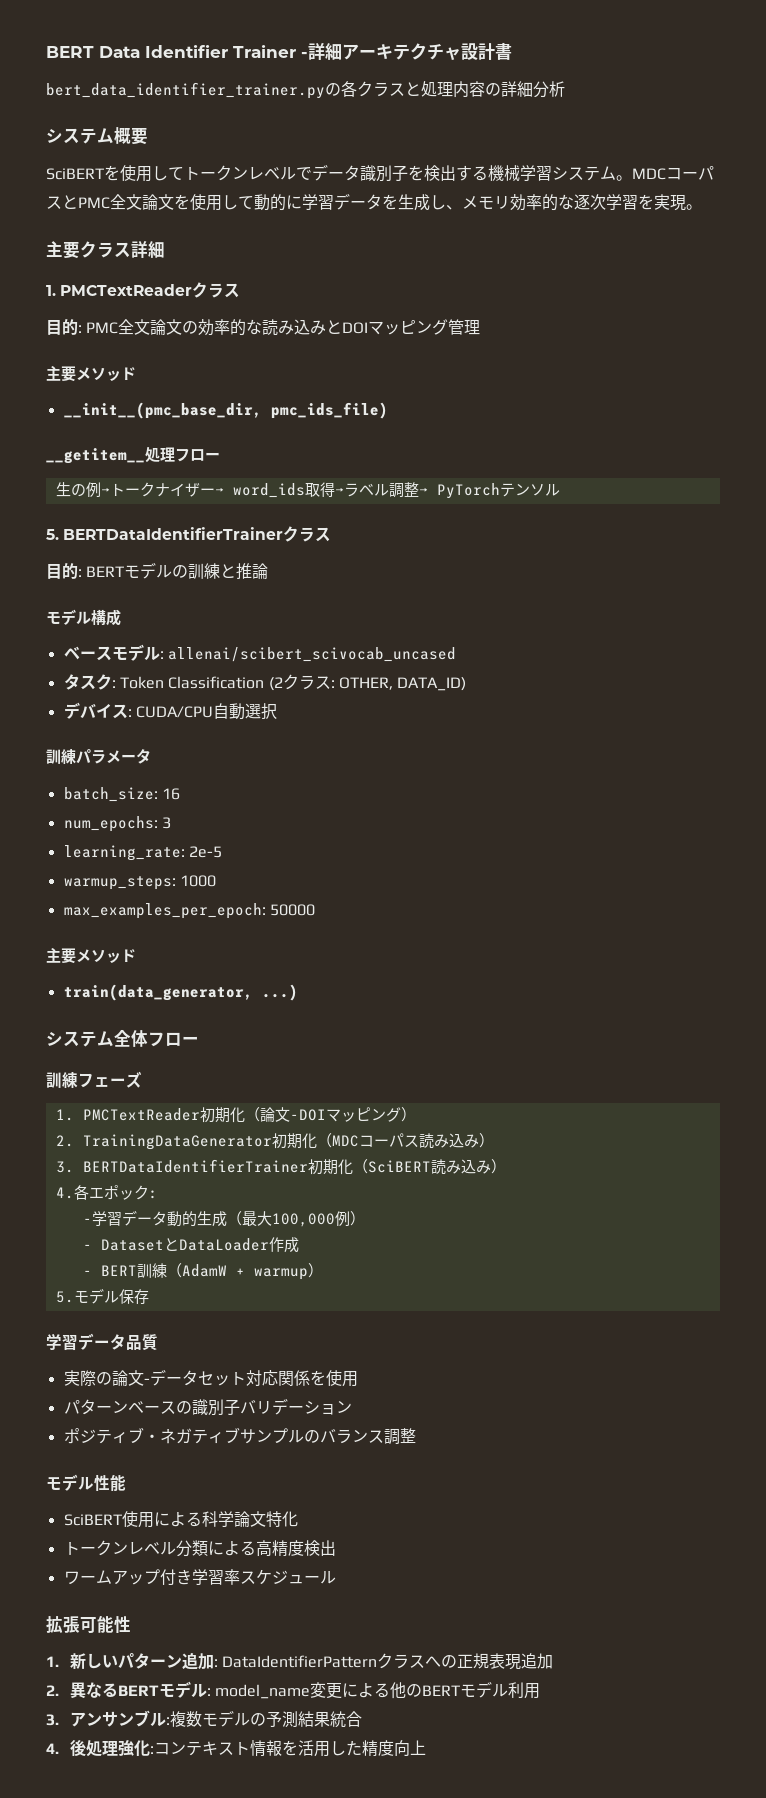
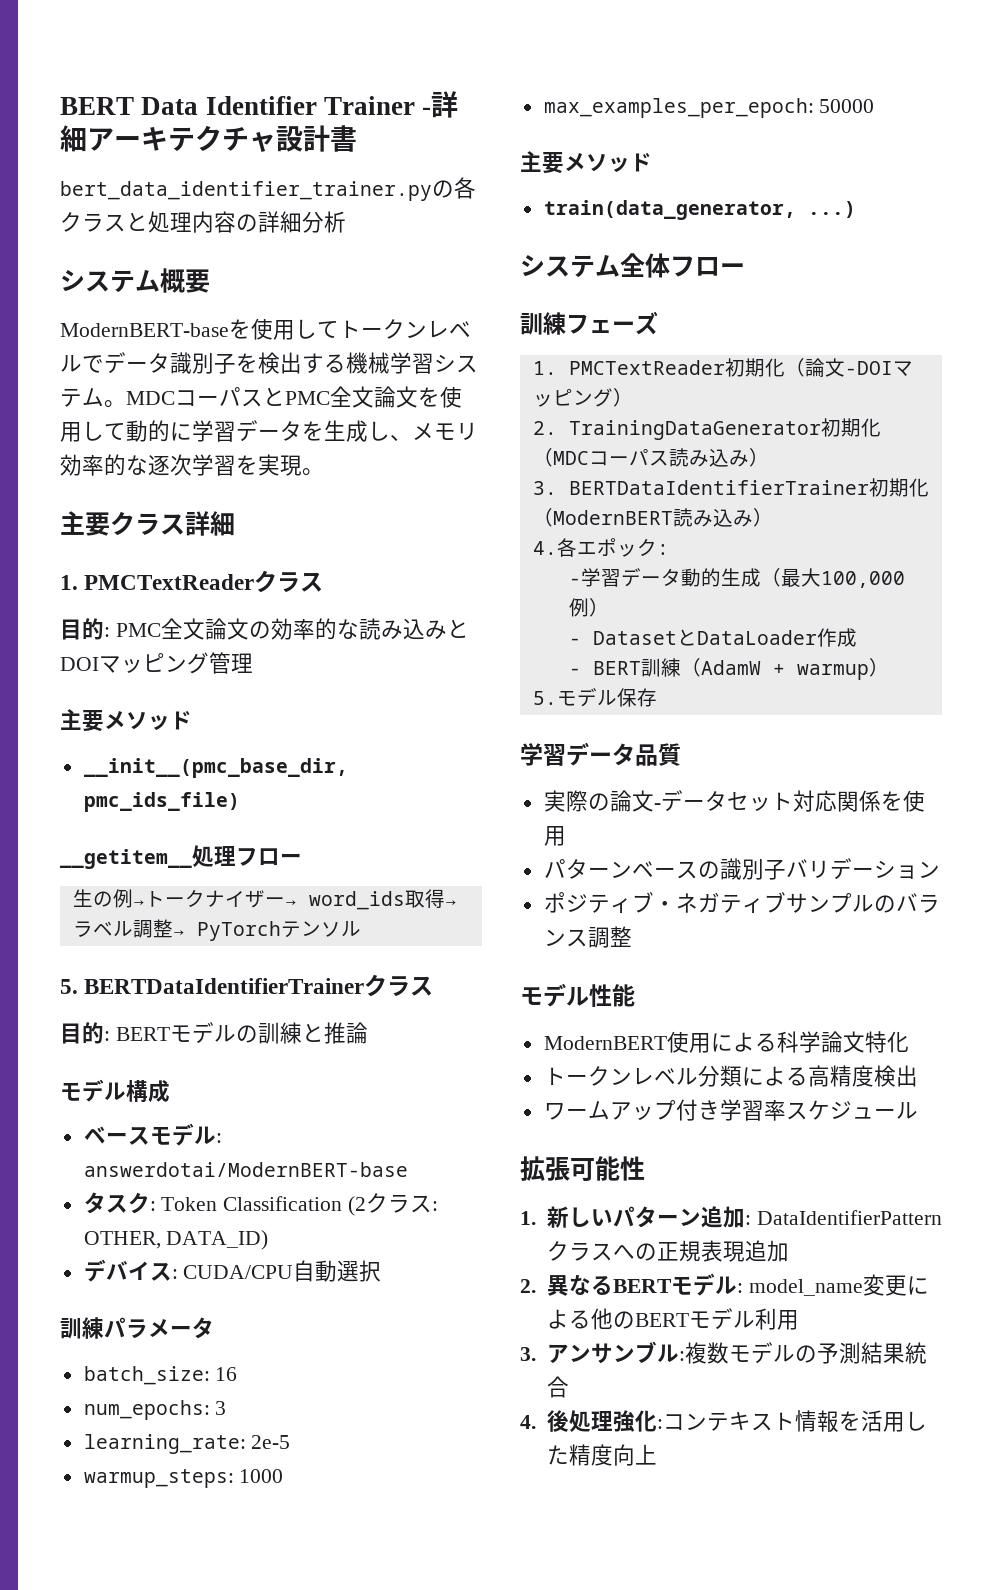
- SciBERTを使用してトークンレベルでデータ識別子を検出する機械学習システム。
+ ModernBERT-baseを使用してトークンレベルでデータ識別子を検出する機械学習システム。
- ベースモデル: allenai/scibert_scivocab_uncased
+ ベースモデル: answerdotai/ModernBERT-base
- 3. BERTDataIdentifierTrainer初期化（SciBERT読み込み）
+ 3. BERTDataIdentifierTrainer初期化（ModernBERT読み込み）
- SciBERT使用による科学論文特化
+ ModernBERT使用による科学論文特化

